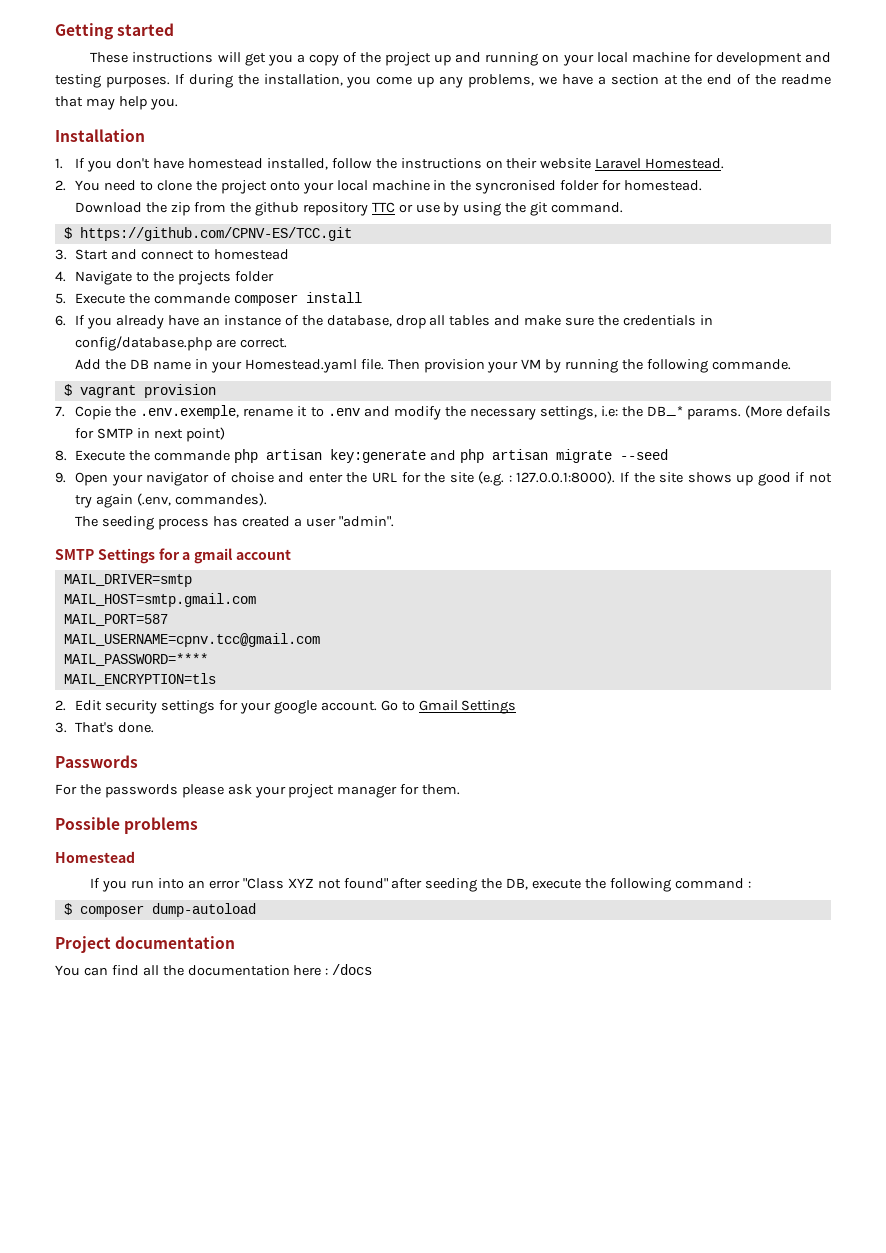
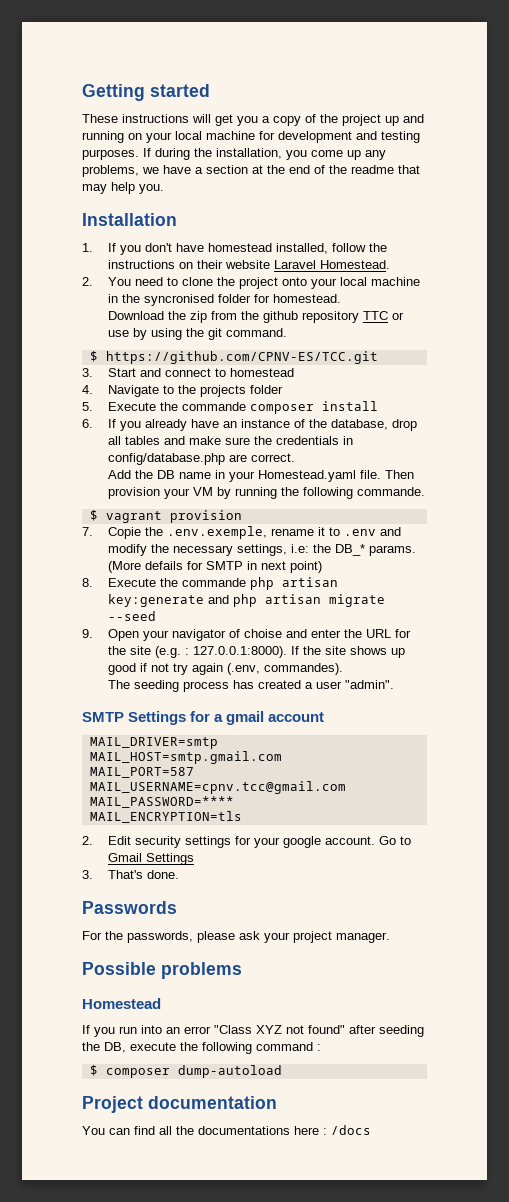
- For the passwords please ask your project manager for them.
+ For the passwords, please ask your project manager.
- You can find all the documentation here : /docs
+ You can find all the documentations here : /docs

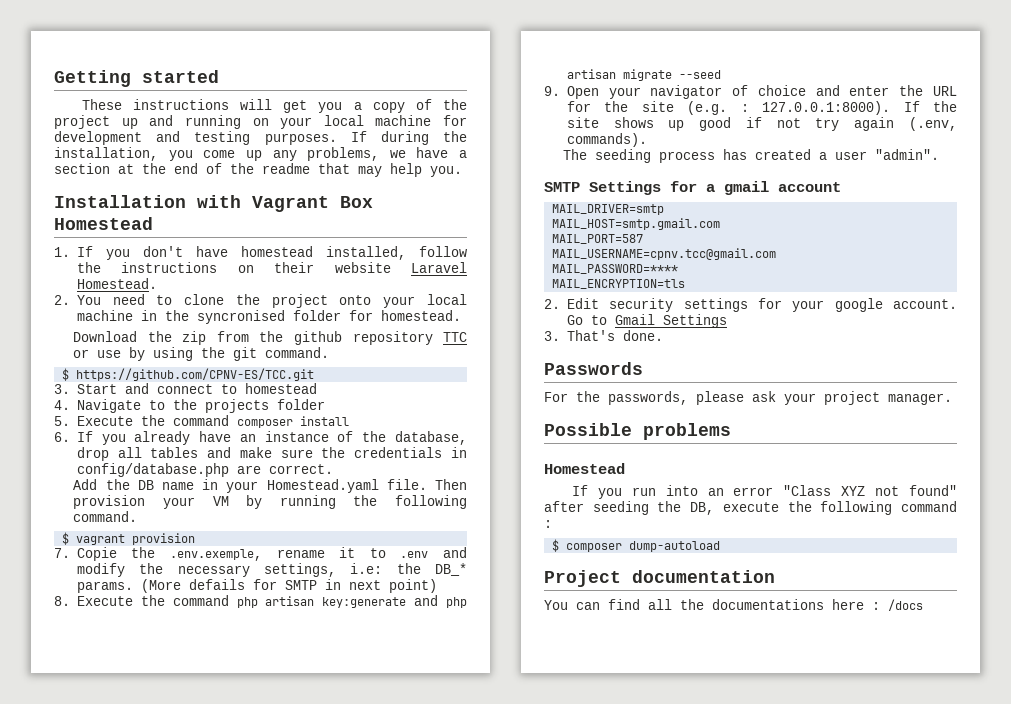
- Installation
+ Installation with Vagrant Box Homestead
- 5. Execute the commande composer install
+ 5. Execute the command composer install
- Then provision your VM by running the following commande.
+ Then provision your VM by running the following command.
- 8. Execute the commande php artisan key:generate and php artisan migrate --seed
+ 8. Execute the command php artisan key:generate and php artisan migrate --seed
- 9. Open your navigator of choise and enter the URL for the site (e.g. : 127.0.0.1:8000). If the site shows up good if not try again (.env, commandes).
+ 9. Open your navigator of choice and enter the URL for the site (e.g. : 127.0.0.1:8000). If the site shows up good if not try again (.env, commands).

